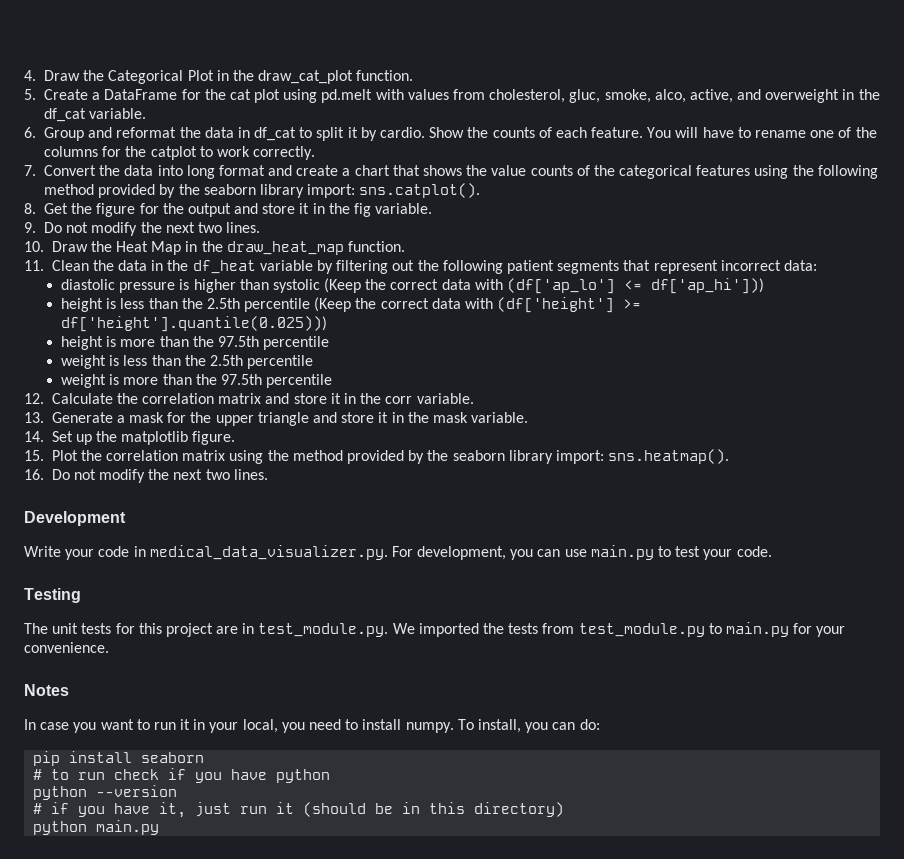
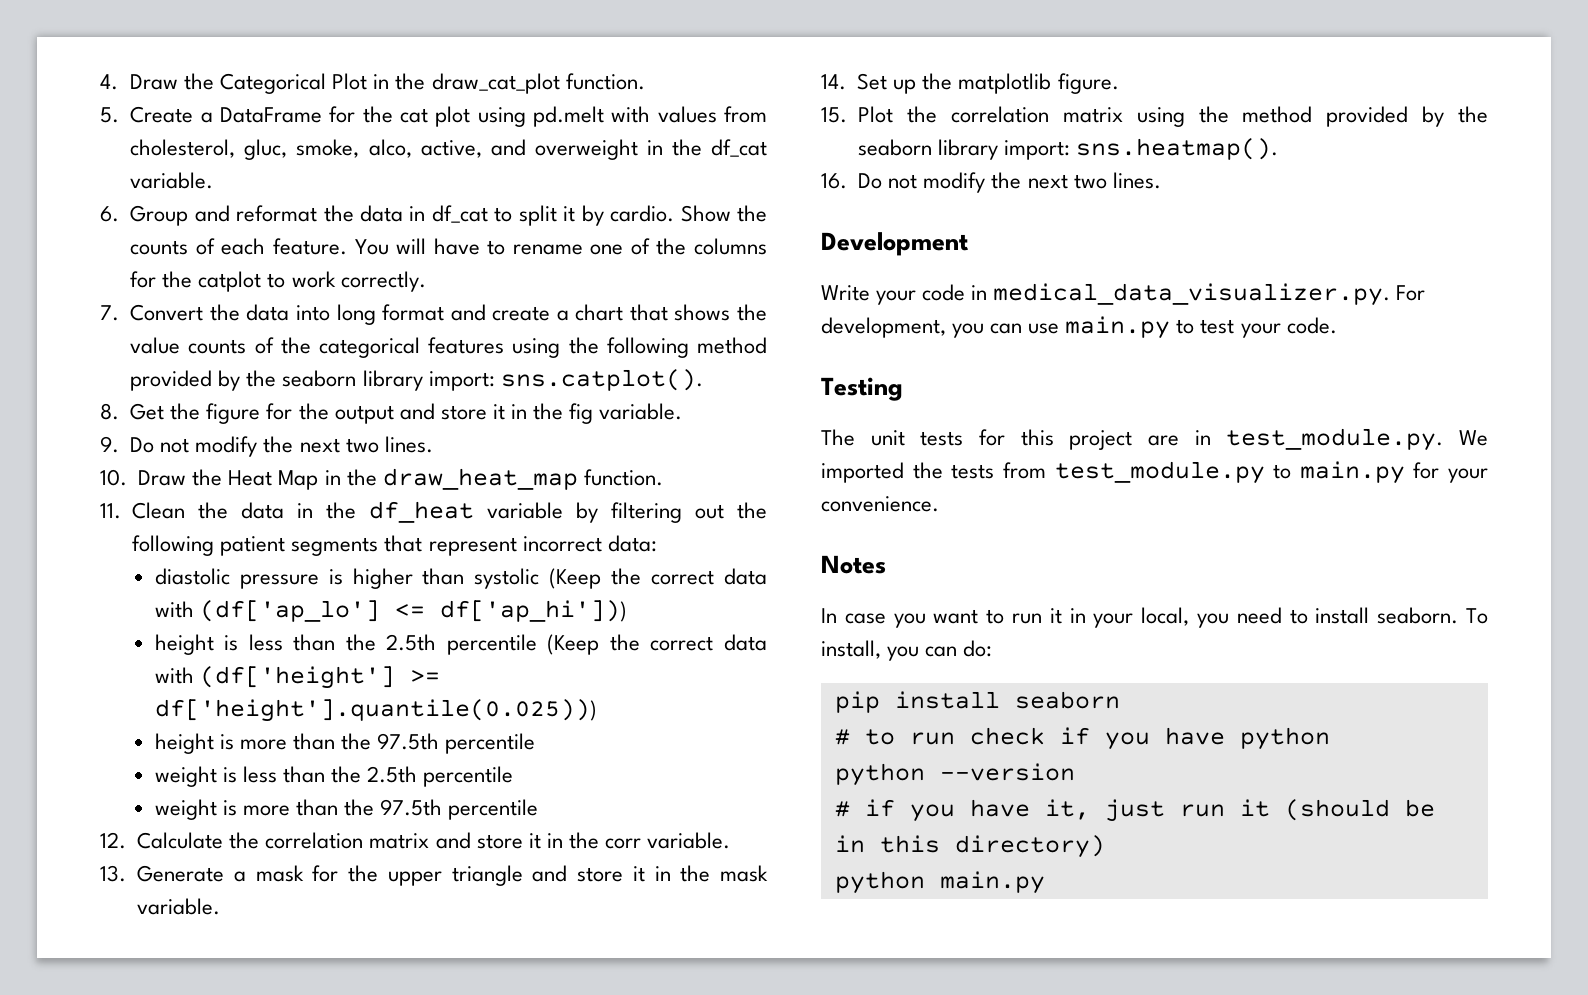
- In case you want to run it in your local, you need to install numpy.
+ In case you want to run it in your local, you need to install seaborn.

